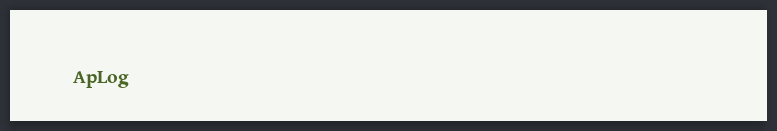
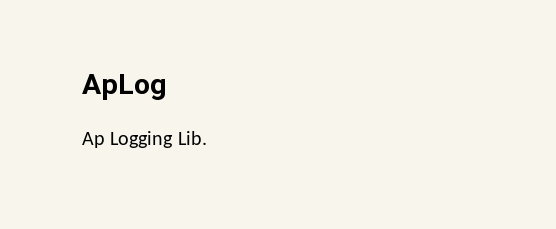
+ Ap Logging Lib.

